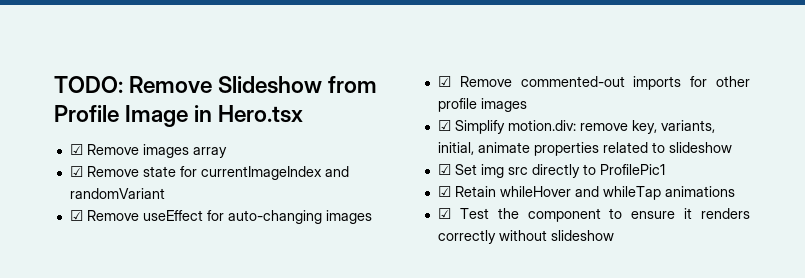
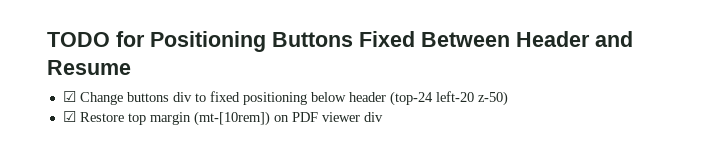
- TODO: Remove Slideshow from Profile Image in Hero.tsx
- ☑ Remove images array
- ☑ Remove state for currentImageIndex and randomVariant
- ☑ Remove useEffect for auto-changing images
- ☑ Remove commented-out imports for other profile images
- ☑ Simplify motion.div: remove key, variants, initial, animate properties related to slideshow
- ☑ Set img src directly to ProfilePic1
- ☑ Retain whileHover and whileTap animations
- ☑ Test the component to ensure it renders correctly without slideshow
+ TODO for Positioning Buttons Fixed Between Header and Resume
+ ☑ Change buttons div to fixed positioning below header (top-24 left-20 z-50)
+ ☑ Restore top margin (mt-[10rem]) on PDF viewer div

